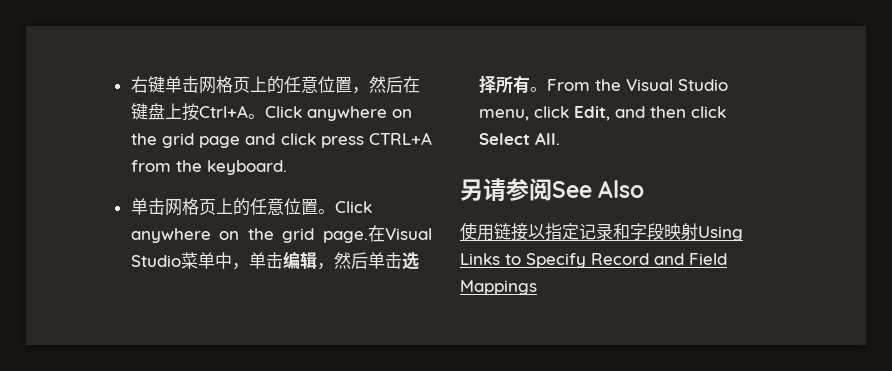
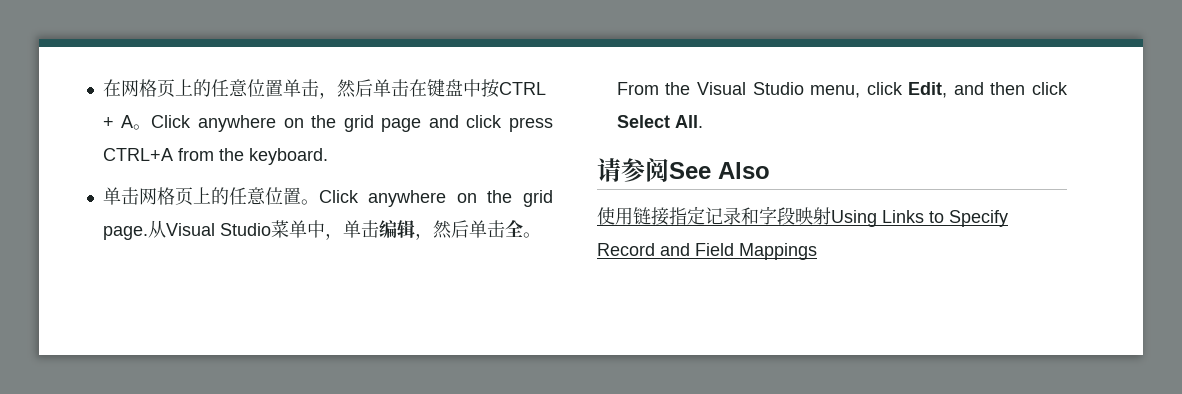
- 右键单击网格页上的任意位置，然后在键盘上按Ctrl+A。
+ 在网格页上的任意位置单击，然后单击在键盘中按CTRL + A。
- 在Visual Studio菜单中，单击编辑，然后单击选择所有。
+ 从Visual Studio菜单中，单击编辑，然后单击全。
- 另请参阅See Also
+ 请参阅See Also
- 使用链接以指定记录和字段映射Using Links to Specify Record and Field Mappings
+ 使用链接指定记录和字段映射Using Links to Specify Record and Field Mappings

